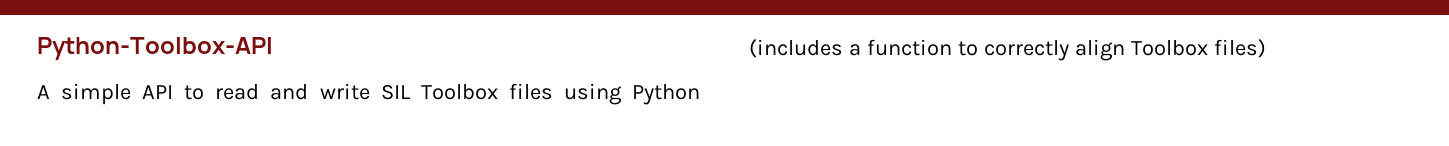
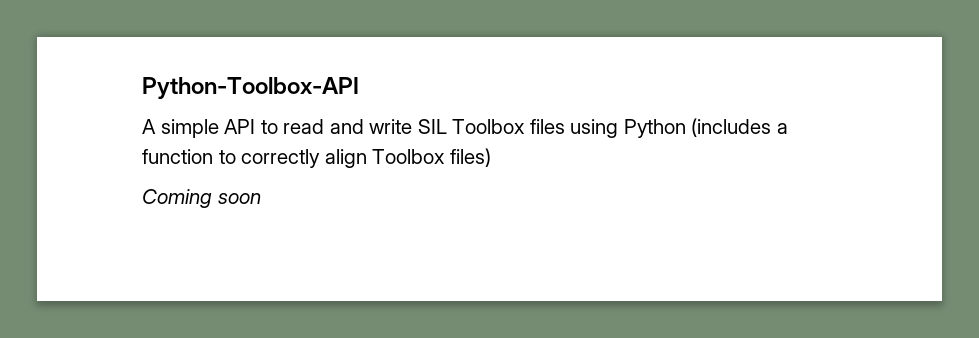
+ Coming soon

